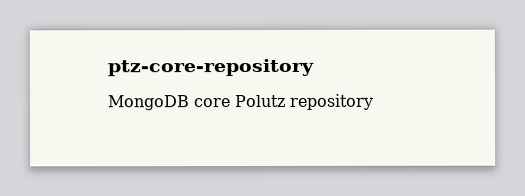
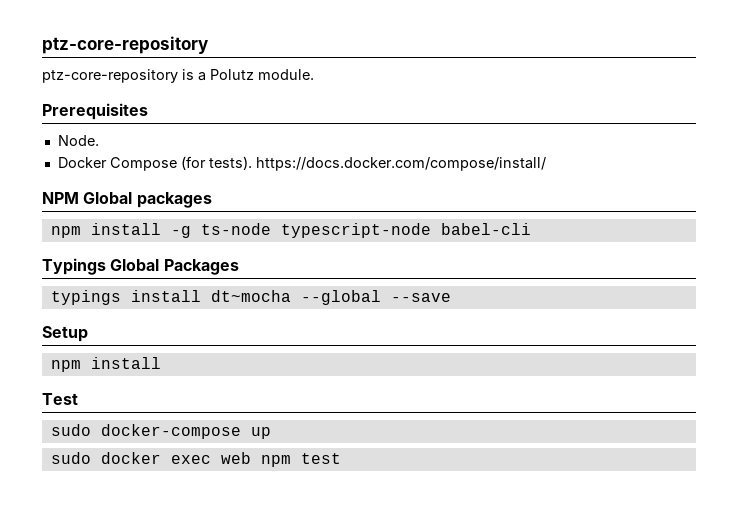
- MongoDB core Polutz repository
+ ptz-core-repository is a Polutz module.
+ Prerequisites
+ Node.
+ Docker Compose (for tests). https://docs.docker.com/compose/install/
+ NPM Global packages
+ npm install -g ts-node typescript-node babel-cli
+ Typings Global Packages
+ typings install dt~mocha --global --save
+ Setup
+ npm install
+ Test
+ sudo docker-compose up
+ sudo docker exec web npm test

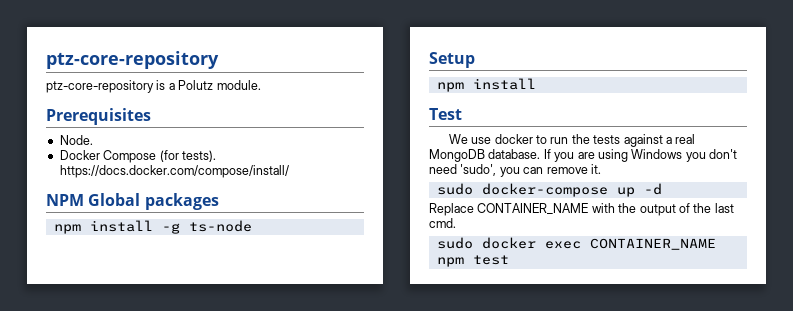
- npm install -g ts-node typescript-node babel-cli
- Typings Global Packages
- typings install dt~mocha --global --save
+ npm install -g ts-node
  Setup
  npm install
  Test
- sudo docker-compose up
+ We use docker to run the tests against a real MongoDB database. If you are using Windows you don't need 'sudo', you can remove it.
+ sudo docker-compose up -d
+ Replace CONTAINER_NAME with the output of the last cmd.
- sudo docker exec web npm test
+ sudo docker exec CONTAINER_NAME npm test

